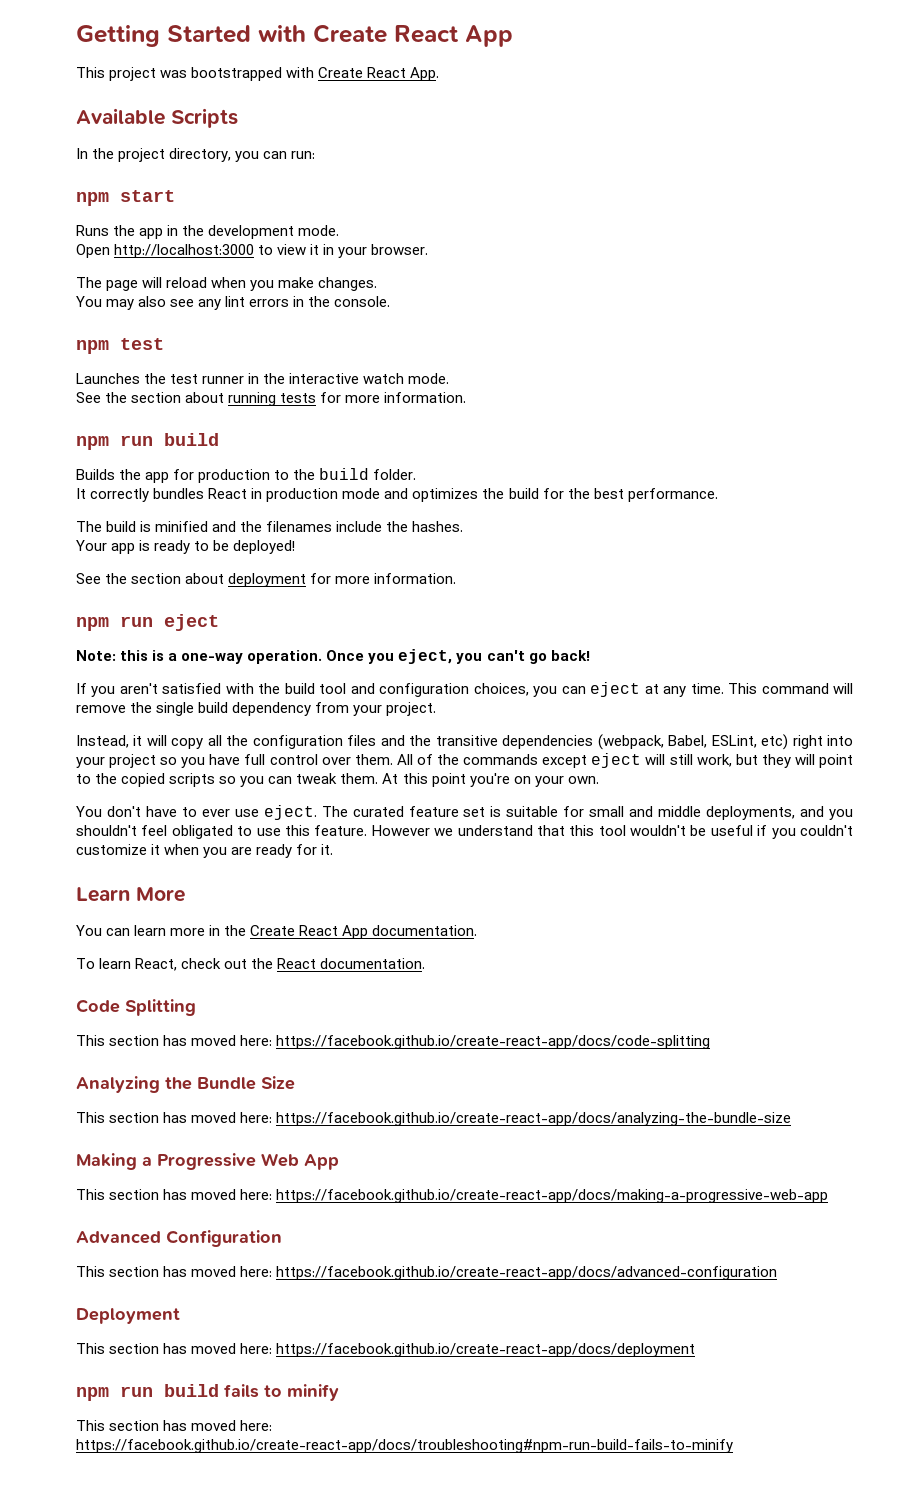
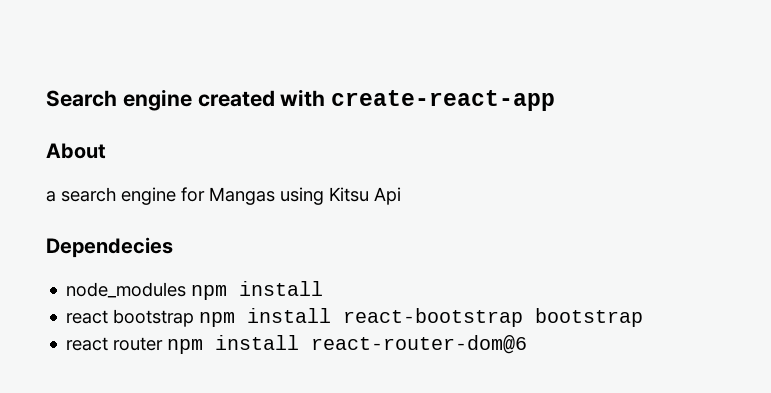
- Getting Started with Create React App
- This project was bootstrapped with Create React App.
- Available Scripts
- In the project directory, you can run:
- npm start
- Runs the app in the development mode.
- Open http://localhost:3000 to view it in your browser.
- The page will reload when you make changes.
- You may also see any lint errors in the console.
- npm test
- Launches the test runner in the interactive watch mode.
- See the section about running tests for more information.
- npm run build
- Builds the app for production to the build folder.
- It correctly bundles React in production mode and optimizes the build for the best performance.
- The build is minified and the filenames include the hashes.
- Your app is ready to be deployed!
- See the section about deployment for more information.
- npm run eject
- Note: this is a one-way operation. Once you eject, you can't go back!
- If you aren't satisfied with the build tool and configuration choices, you can eject at any time. This command will remove the single build dependency from your project.
- Instead, it will copy all the configuration files and the transitive dependencies (webpack, Babel, ESLint, etc) right into your project so you have full control over them. All of the commands except eject will still work, but they will point to the copied scripts so you can tweak them. At this point you're on your own.
- You don't have to ever use eject. The curated feature set is suitable for small and middle deployments, and you shouldn't feel obligated to use this feature. However we understand that this tool wouldn't be useful if you couldn't customize it when you are ready for it.
- Learn More
- You can learn more in the Create React App documentation.
- To learn React, check out the React documentation.
- Code Splitting
- This section has moved here: https://facebook.github.io/create-react-app/docs/code-splitting
- Analyzing the Bundle Size
- This section has moved here: https://facebook.github.io/create-react-app/docs/analyzing-the-bundle-size
- Making a Progressive Web App
- This section has moved here: https://facebook.github.io/create-react-app/docs/making-a-progressive-web-app
- Advanced Configuration
- This section has moved here: https://facebook.github.io/create-react-app/docs/advanced-configuration
- Deployment
- This section has moved here: https://facebook.github.io/create-react-app/docs/deployment
- npm run build fails to minify
- This section has moved here: https://facebook.github.io/create-react-app/docs/troubleshooting#npm-run-build-fails-to-minify
+ Search engine created with create-react-app
+ About
+ a search engine for Mangas using Kitsu Api
+ Dependecies
+ node_modules npm install
+ react bootstrap npm install react-bootstrap bootstrap
+ react router npm install react-router-dom@6

